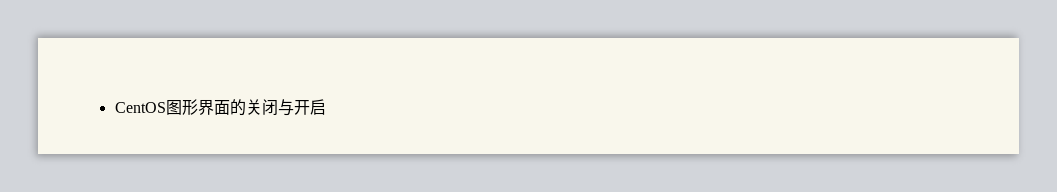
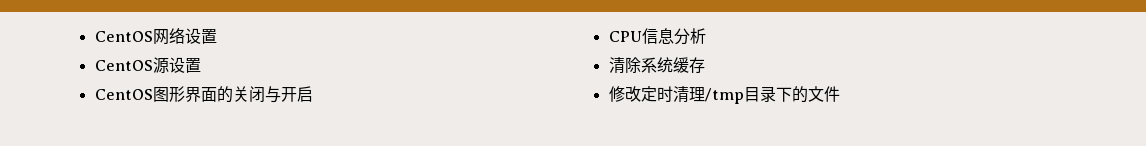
+ CentOS网络设置
+ CentOS源设置
+ CPU信息分析
+ 清除系统缓存
+ 修改定时清理/tmp目录下的文件

